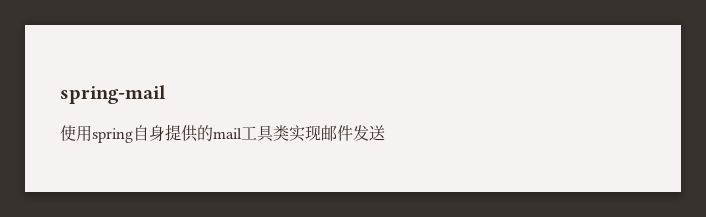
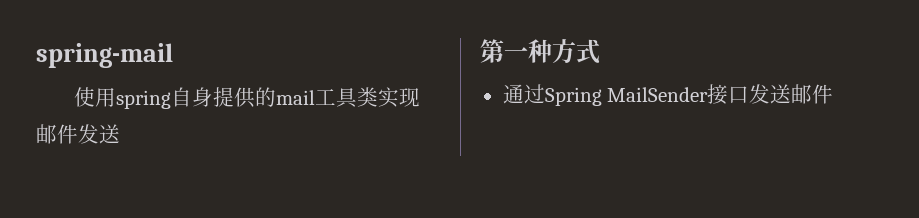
+ 第一种方式
+ 通过Spring MailSender接口发送邮件

